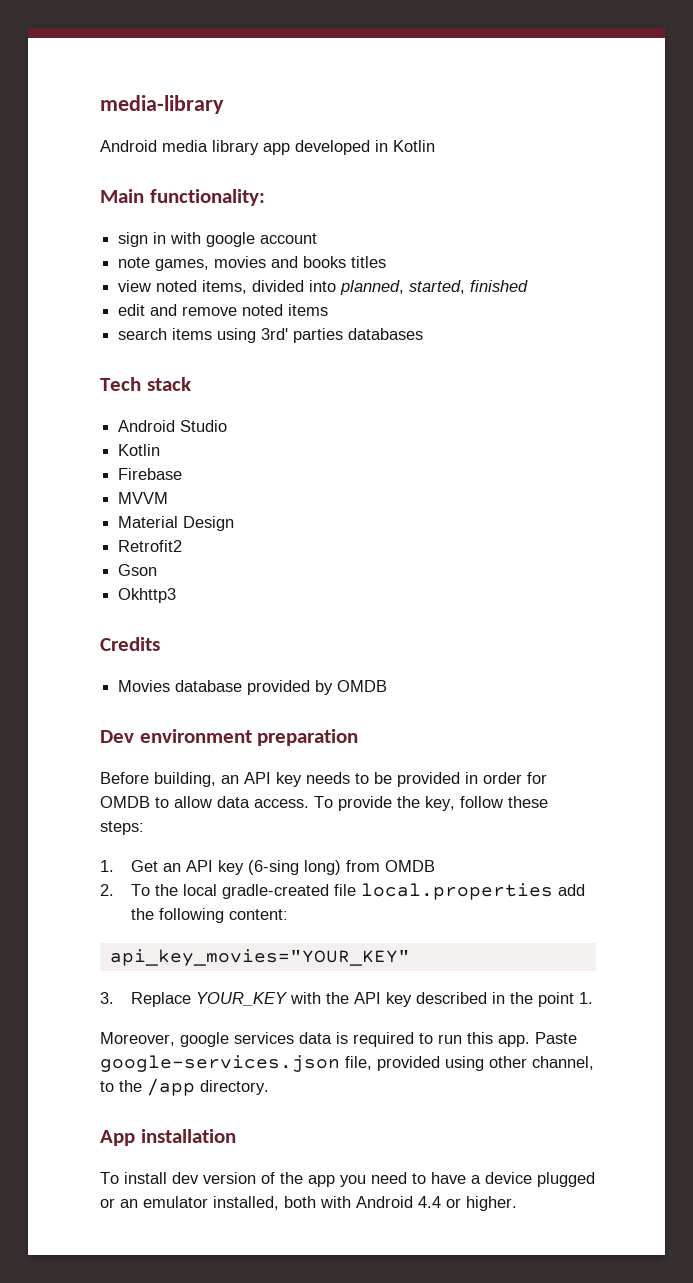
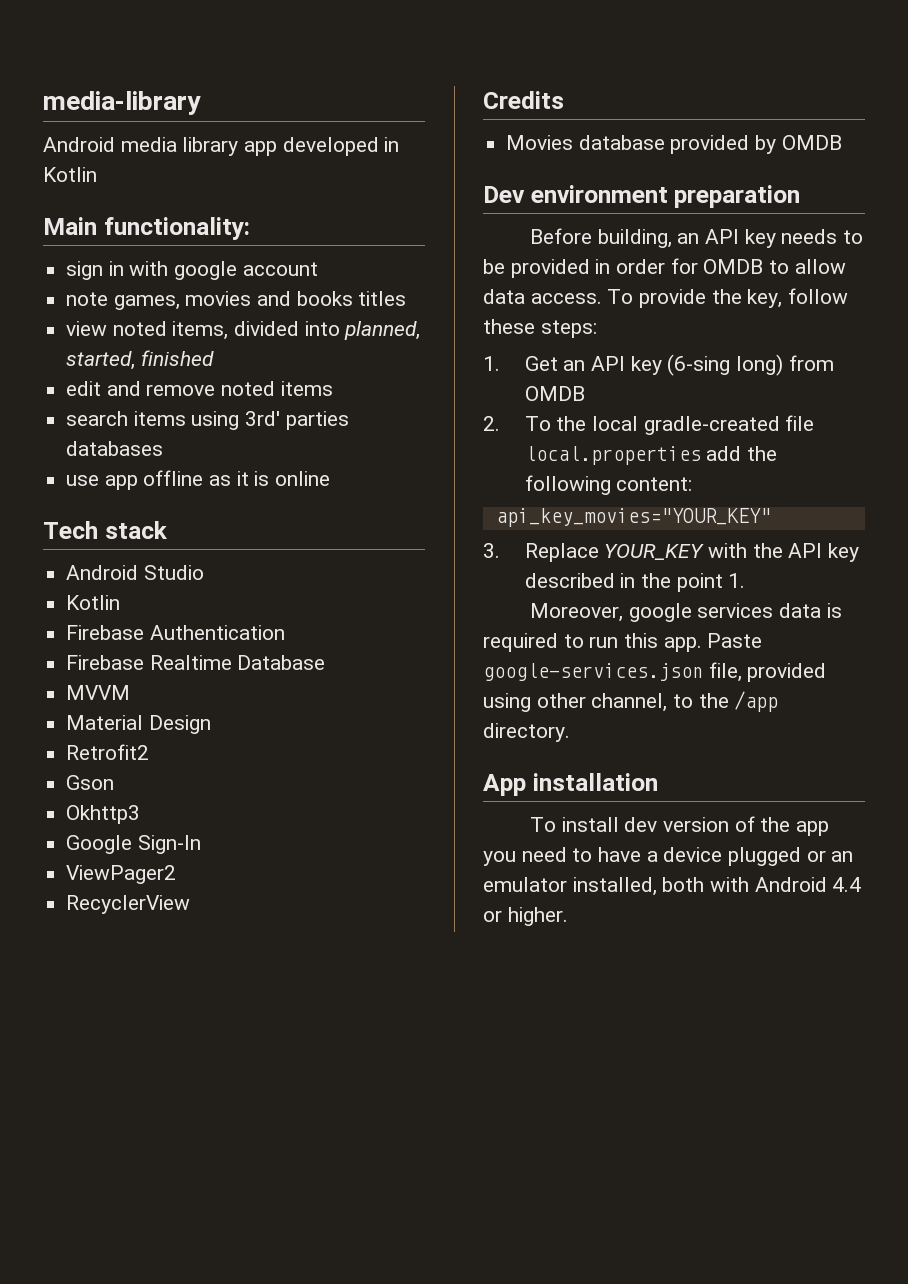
+ use app offline as it is online
- Firebase
+ Firebase Authentication
+ Firebase Realtime Database
+ Google Sign-In
+ ViewPager2
+ RecyclerView

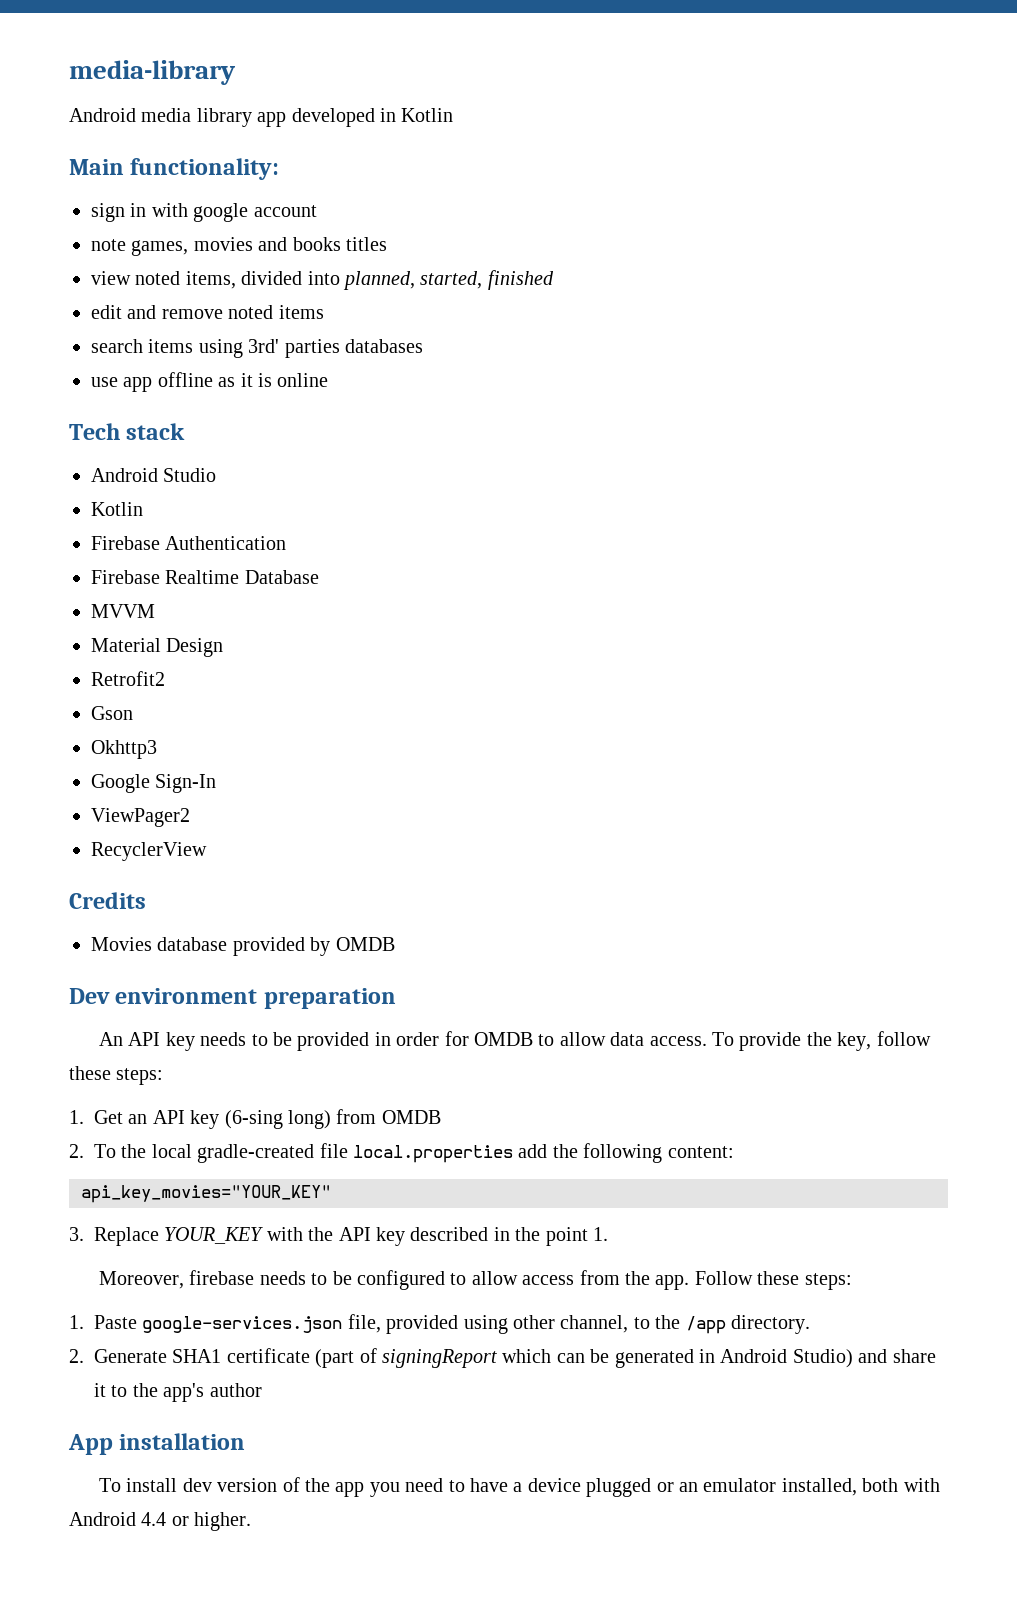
- Before building, an API key needs to be provided in order for OMDB to allow data access.
+ An API key needs to be provided in order for OMDB to allow data access.
- Moreover, google services data is required to run this app. Paste google-services.json file, provided using other channel, to the /app directory.
+ Moreover, firebase needs to be configured to allow access from the app. Follow these steps:
+ 1. Paste google-services.json file, provided using other channel, to the /app directory.
+ 2. Generate SHA1 certificate (part of signingReport which can be generated in Android Studio) and share it to the app's author

